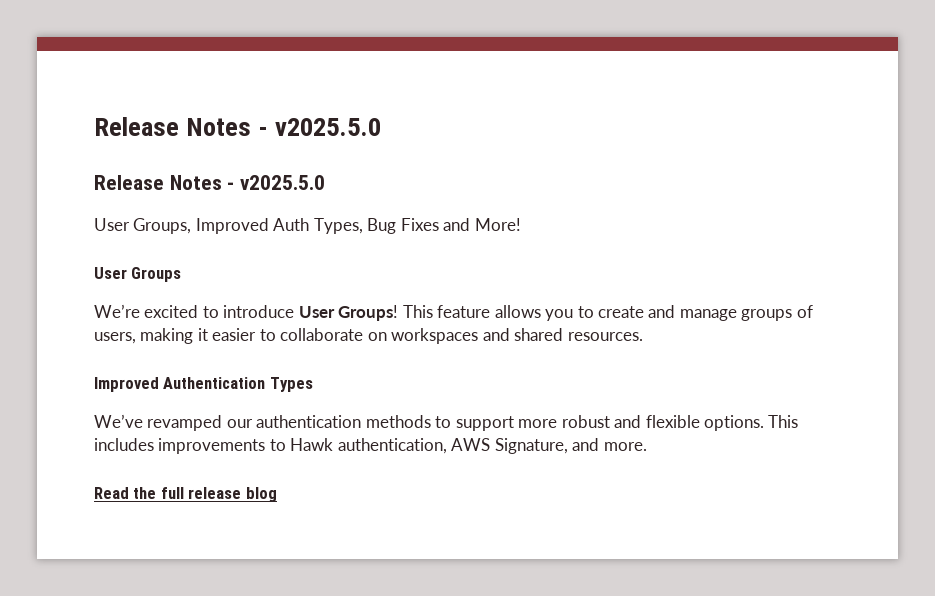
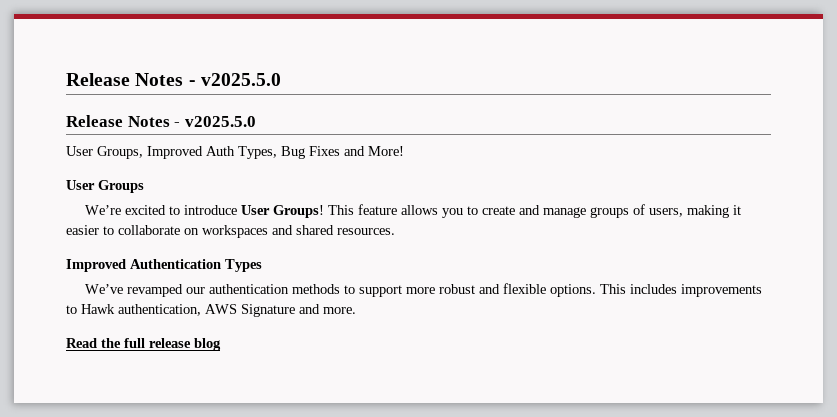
- This includes improvements to Hawk authentication, AWS Signature, and more.
+ This includes improvements to Hawk authentication, AWS Signature and more.

